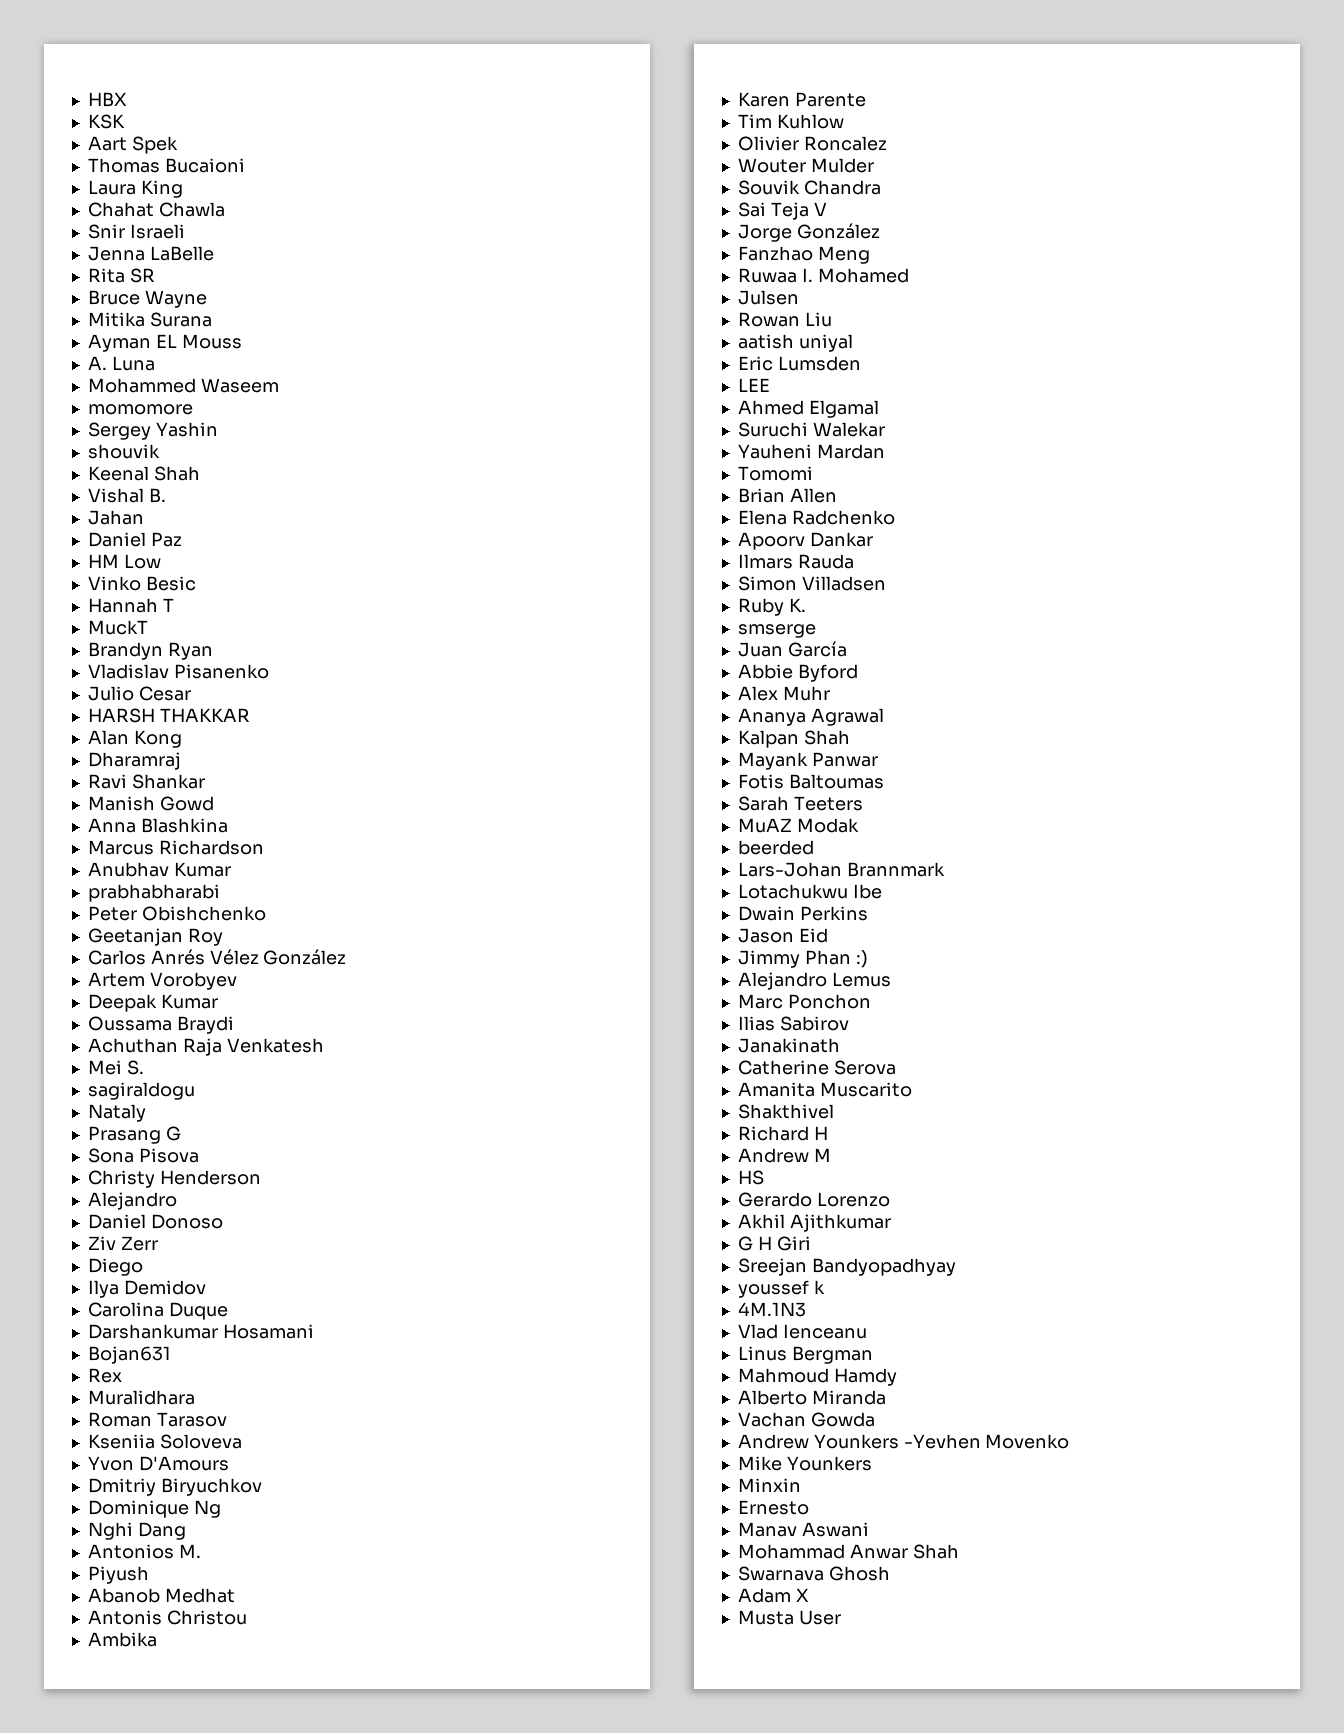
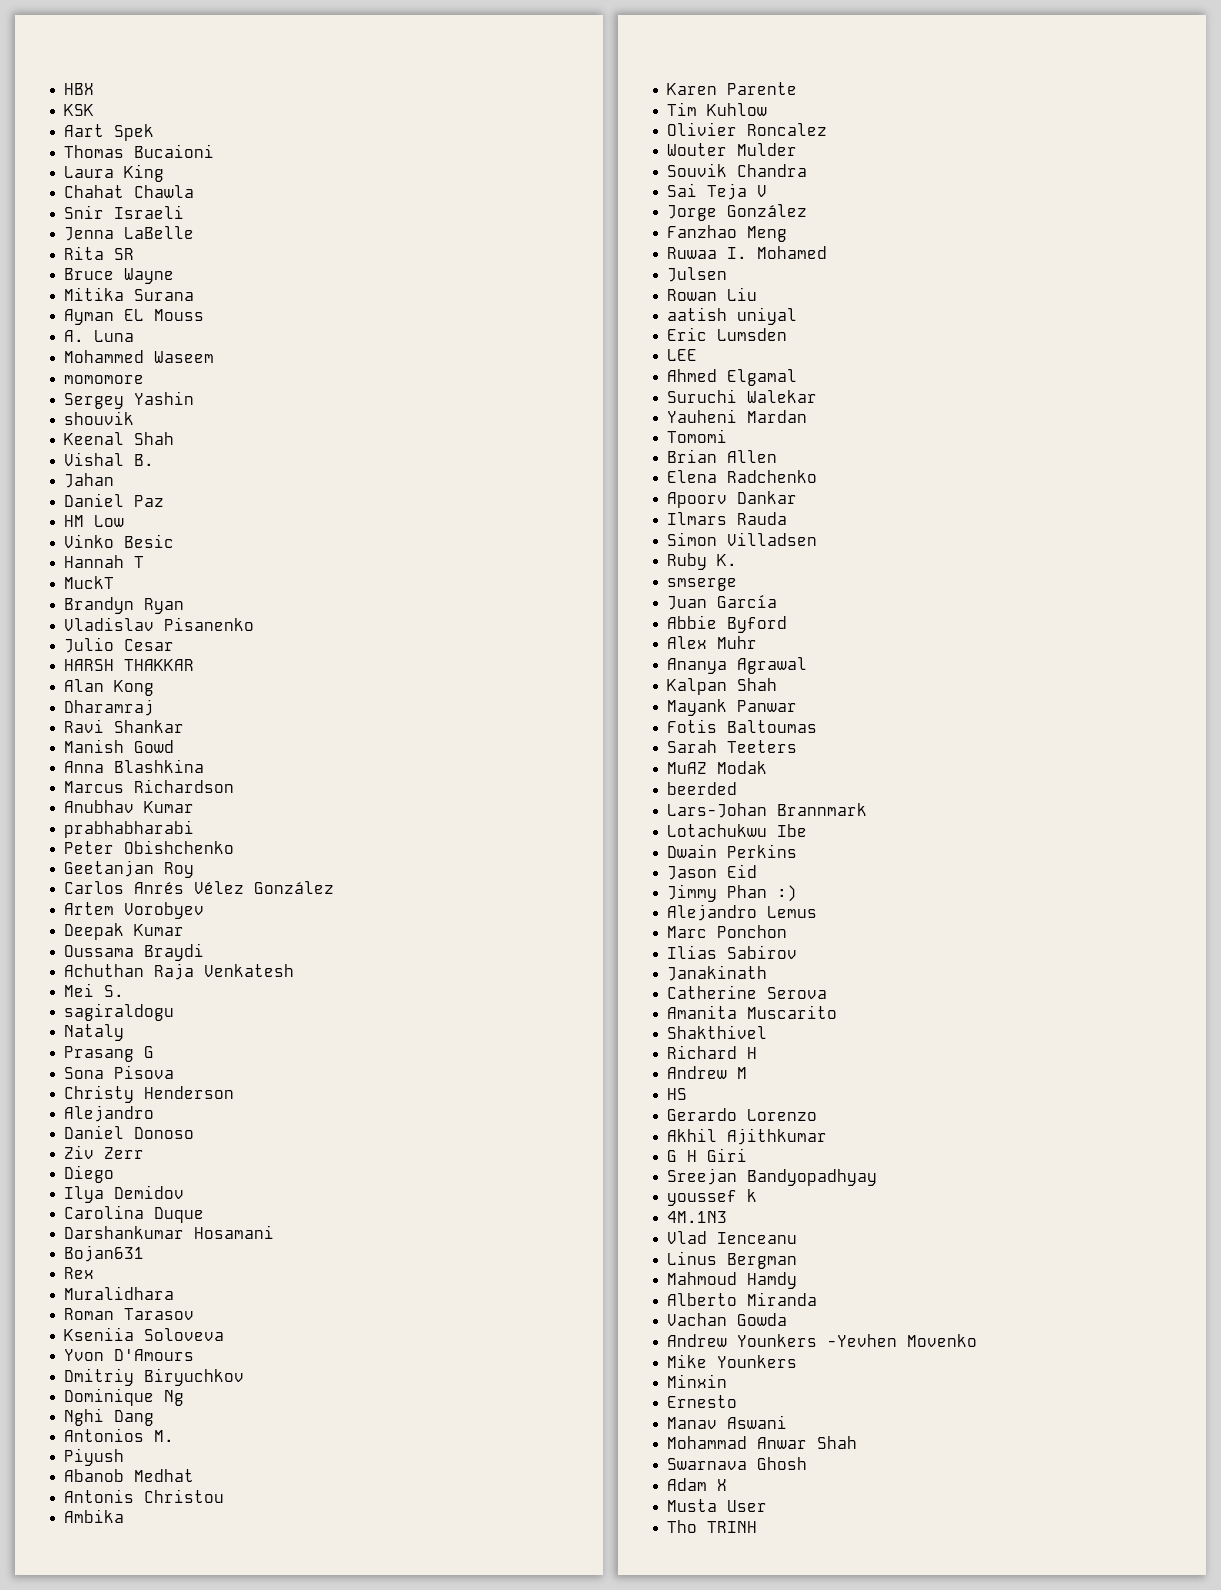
+ Tho TRINH

